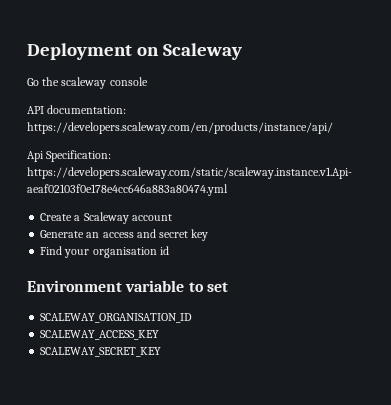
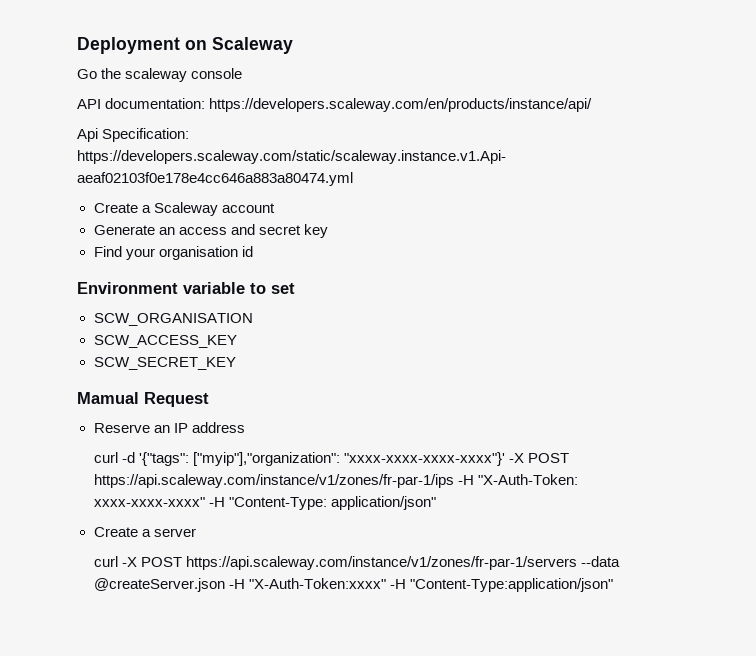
- SCALEWAY_ORGANISATION_ID
- SCALEWAY_ACCESS_KEY
- SCALEWAY_SECRET_KEY
+ SCW_ORGANISATION
+ SCW_ACCESS_KEY
+ SCW_SECRET_KEY
+ Mamual Request
+ Reserve an IP address
+ curl -d '{"tags": ["myip"],"organization": "xxxx-xxxx-xxxx-xxxx"}' -X POST https://api.scaleway.com/instance/v1/zones/fr-par-1/ips -H "X-Auth-Token: xxxx-xxxx-xxxx" -H "Content-Type: application/json"
+ Create a server
+ curl -X POST https://api.scaleway.com/instance/v1/zones/fr-par-1/servers --data @createServer.json -H "X-Auth-Token:xxxx" -H "Content-Type:application/json"

